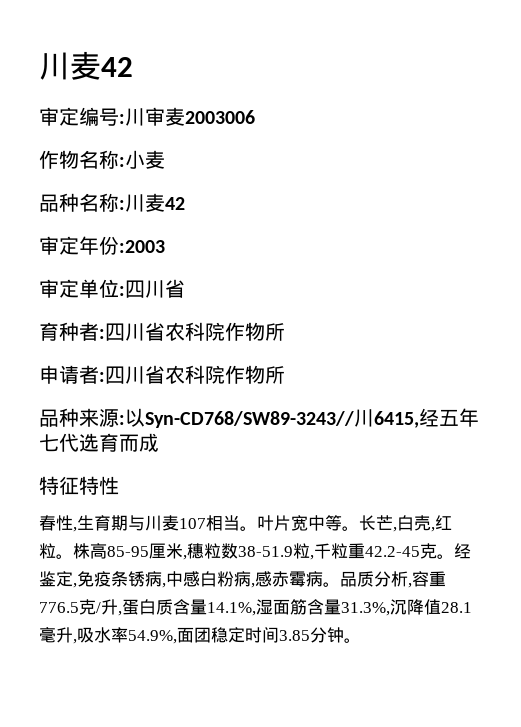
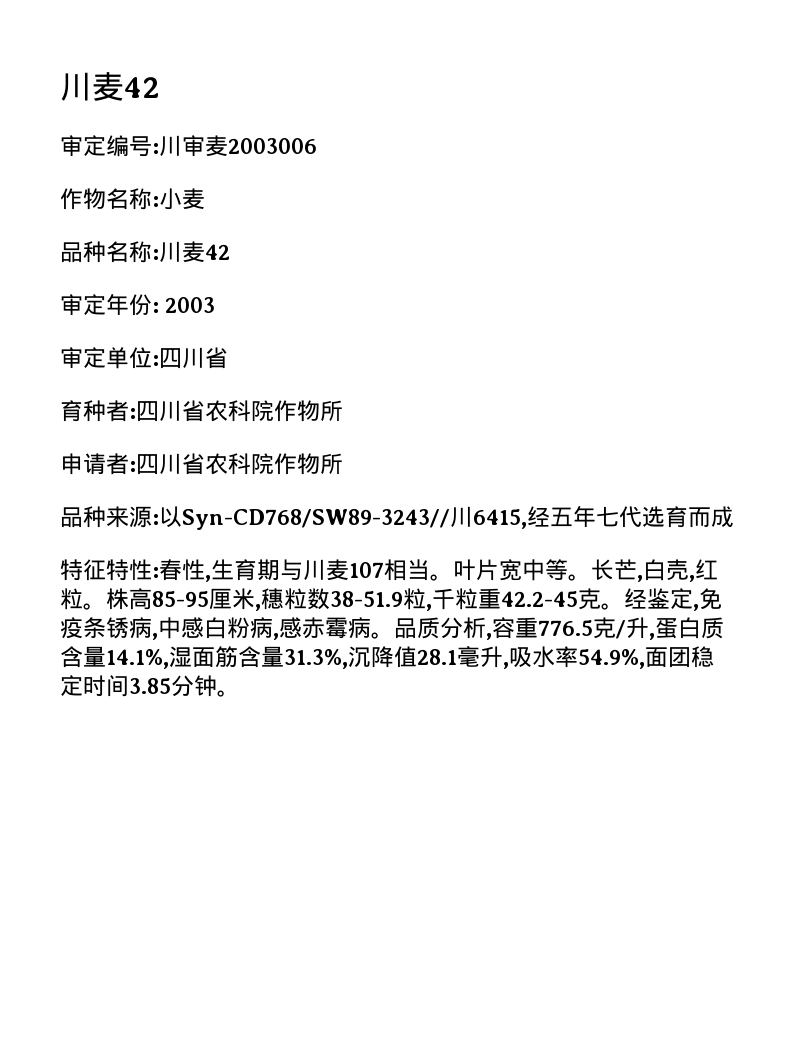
- 审定年份:2003
+ 审定年份: 2003
- 特征特性
- 春性,生育期与川麦107相当。
+ 特征特性:春性,生育期与川麦107相当。

